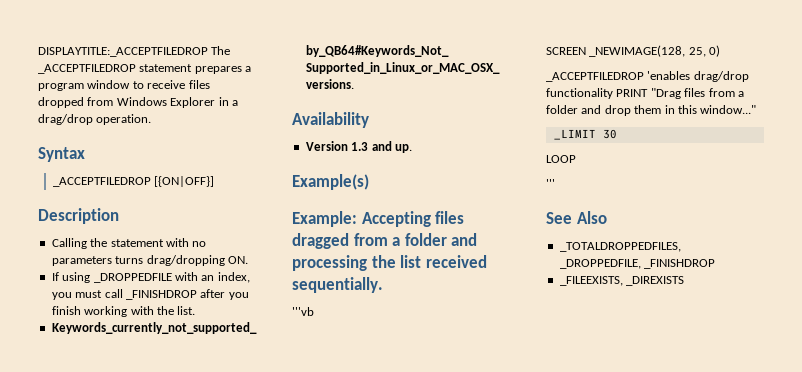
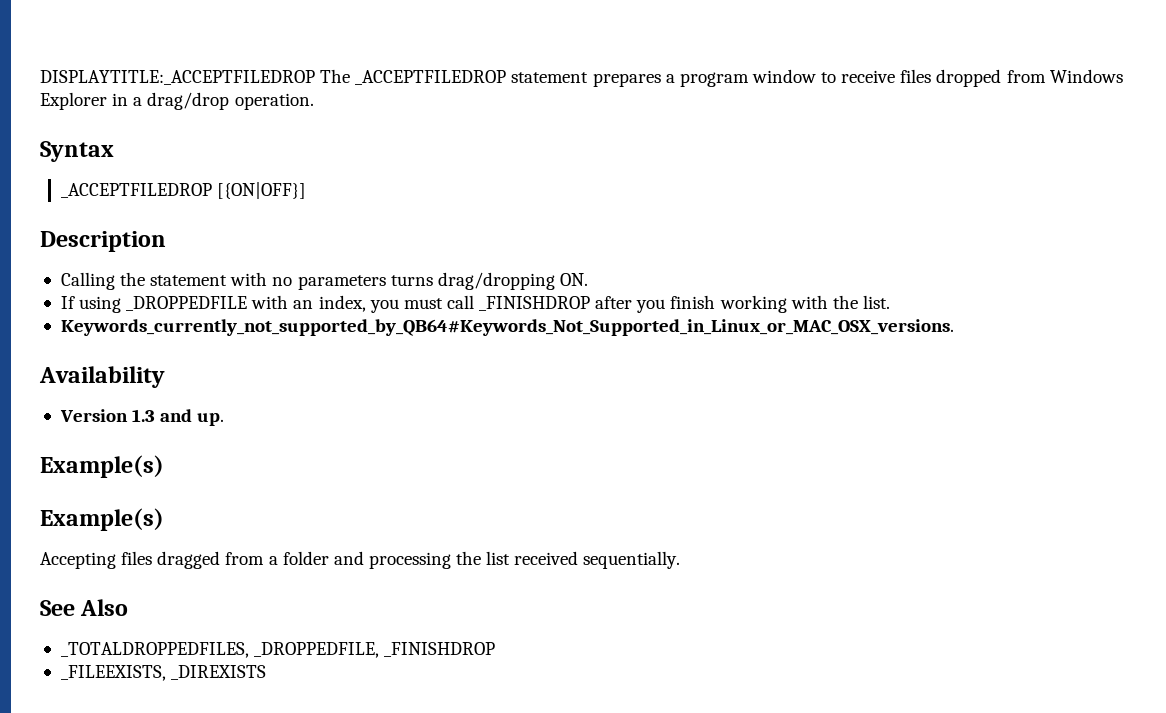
  Version 1.3 and up.
  Example(s)
- Example: Accepting files dragged from a folder and processing the list received sequentially.
+ Example(s)
+ Accepting files dragged from a folder and processing the list received sequentially.
- '''vb
- SCREEN _NEWIMAGE(128, 25, 0)
- _ACCEPTFILEDROP 'enables drag/drop functionality PRINT "Drag files from a folder and drop them in this window..."
- _LIMIT 30
- LOOP
- '''

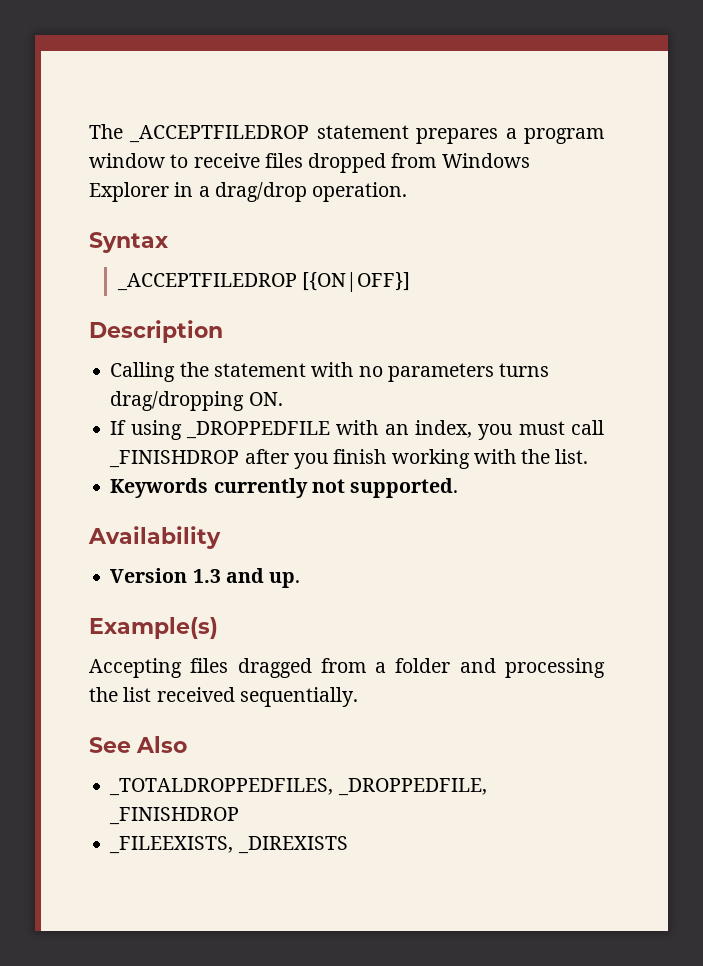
- DISPLAYTITLE:_ACCEPTFILEDROP The _ACCEPTFILEDROP statement prepares a program window to receive files dropped from Windows Explorer in a drag/drop operation.
+ The _ACCEPTFILEDROP statement prepares a program window to receive files dropped from Windows Explorer in a drag/drop operation.
- Keywords_currently_not_supported_by_QB64#Keywords_Not_Supported_in_Linux_or_MAC_OSX_versions.
+ Keywords currently not supported.
  Version 1.3 and up.
- Example(s)

